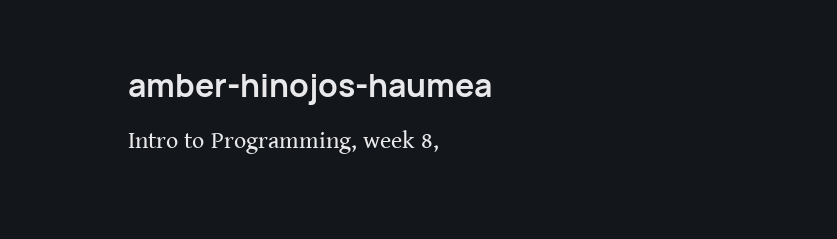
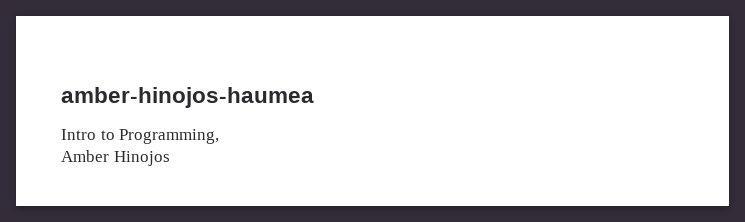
- Intro to Programming, week 8,
+ Intro to Programming,
+ Amber Hinojos

